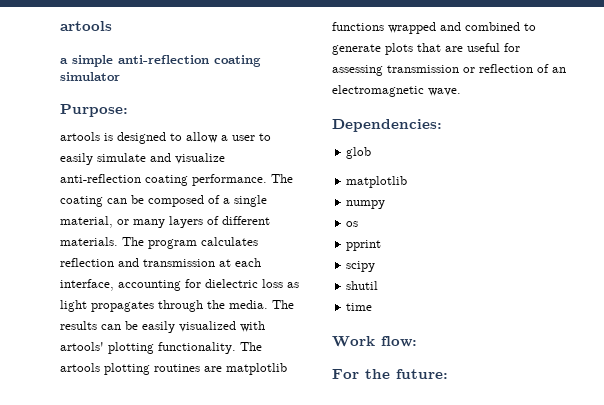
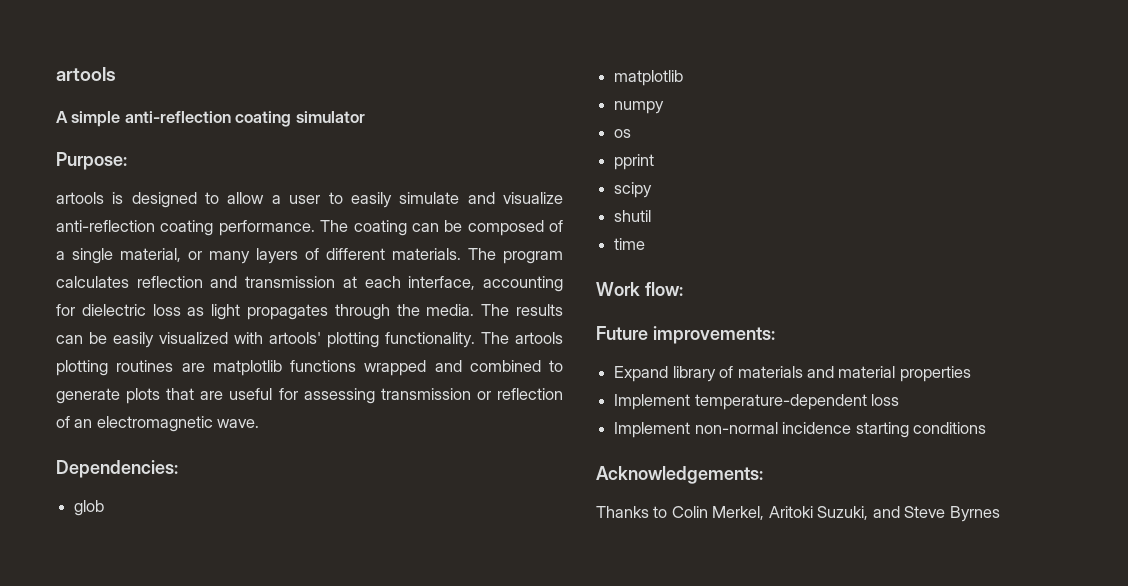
- a simple anti-reflection coating simulator
+ A simple anti-reflection coating simulator
- For the future:
+ Future improvements:
+ Expand library of materials and material properties
+ Implement temperature-dependent loss
+ Implement non-normal incidence starting conditions
+ Acknowledgements:
+ Thanks to Colin Merkel, Aritoki Suzuki, and Steve Byrnes

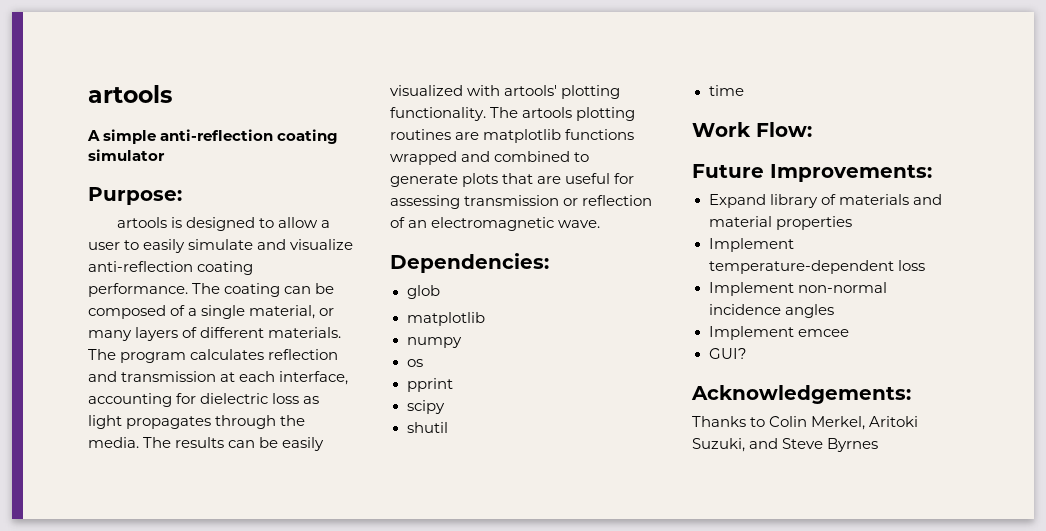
- Work flow:
+ Work Flow:
- Future improvements:
+ Future Improvements:
- Implement non-normal incidence starting conditions
+ Implement non-normal incidence angles
+ Implement emcee
+ GUI?

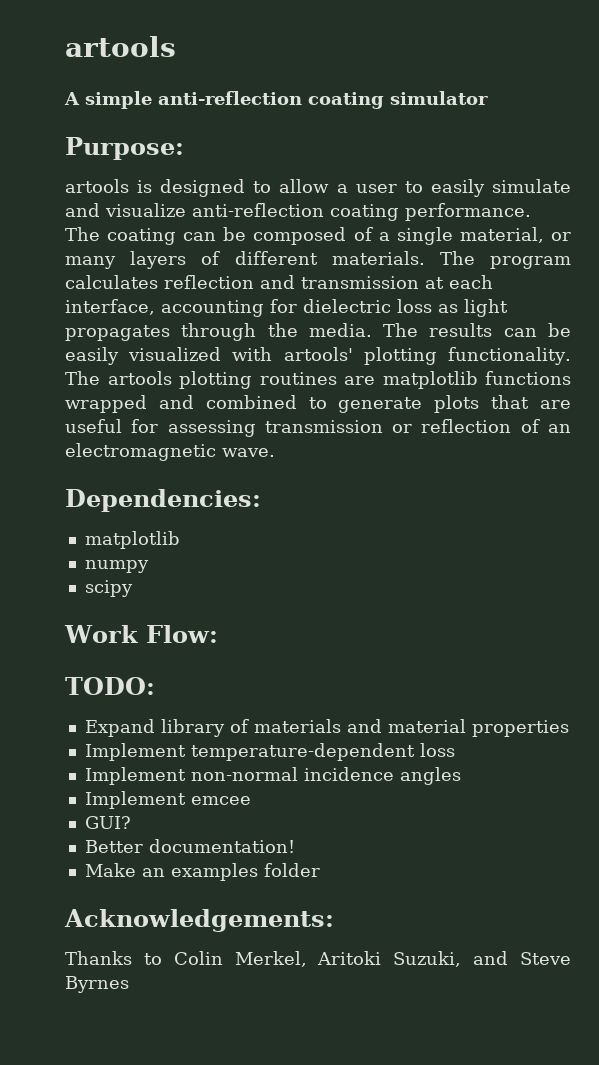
- glob
- os
- pprint
- shutil
- time
- Future Improvements:
+ TODO:
+ Better documentation!
+ Make an examples folder

